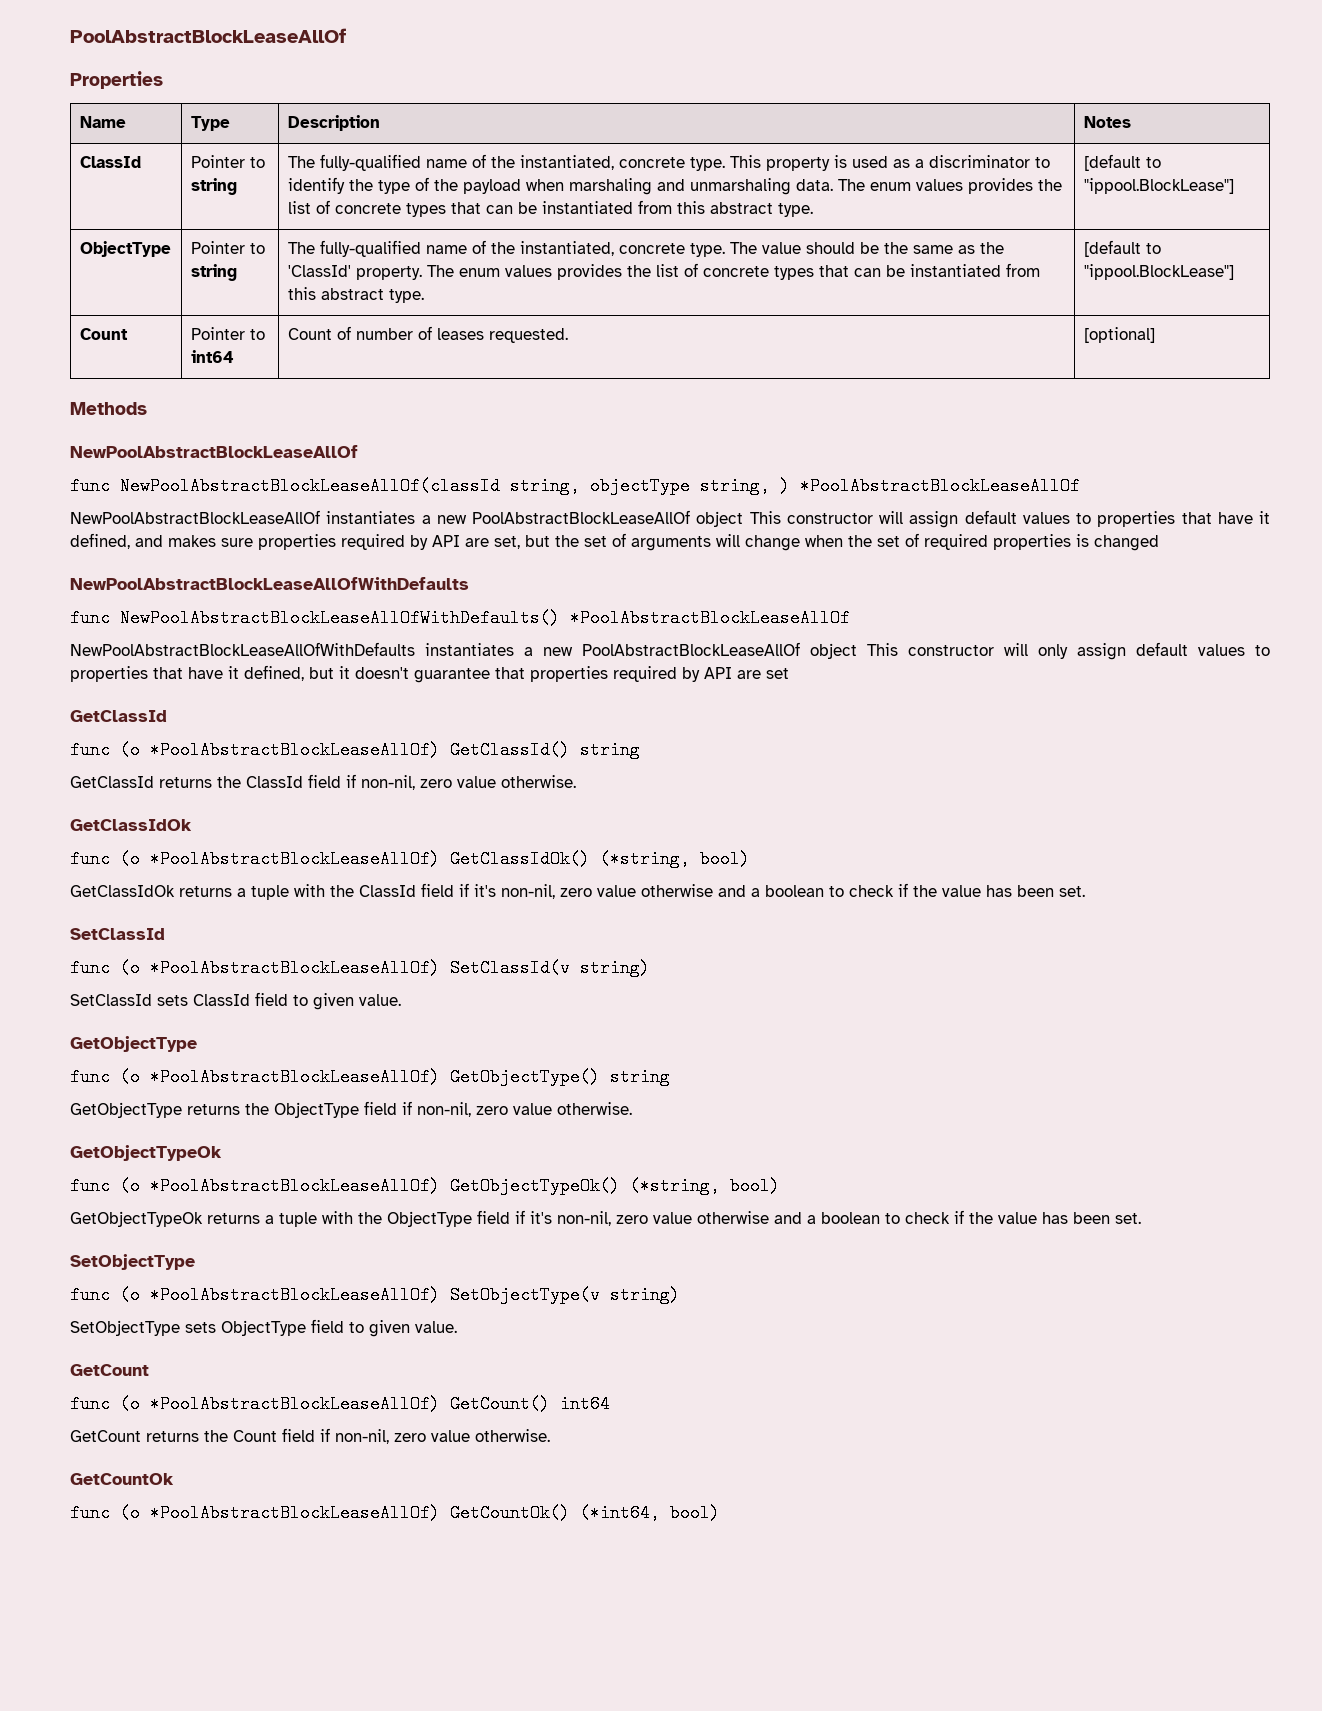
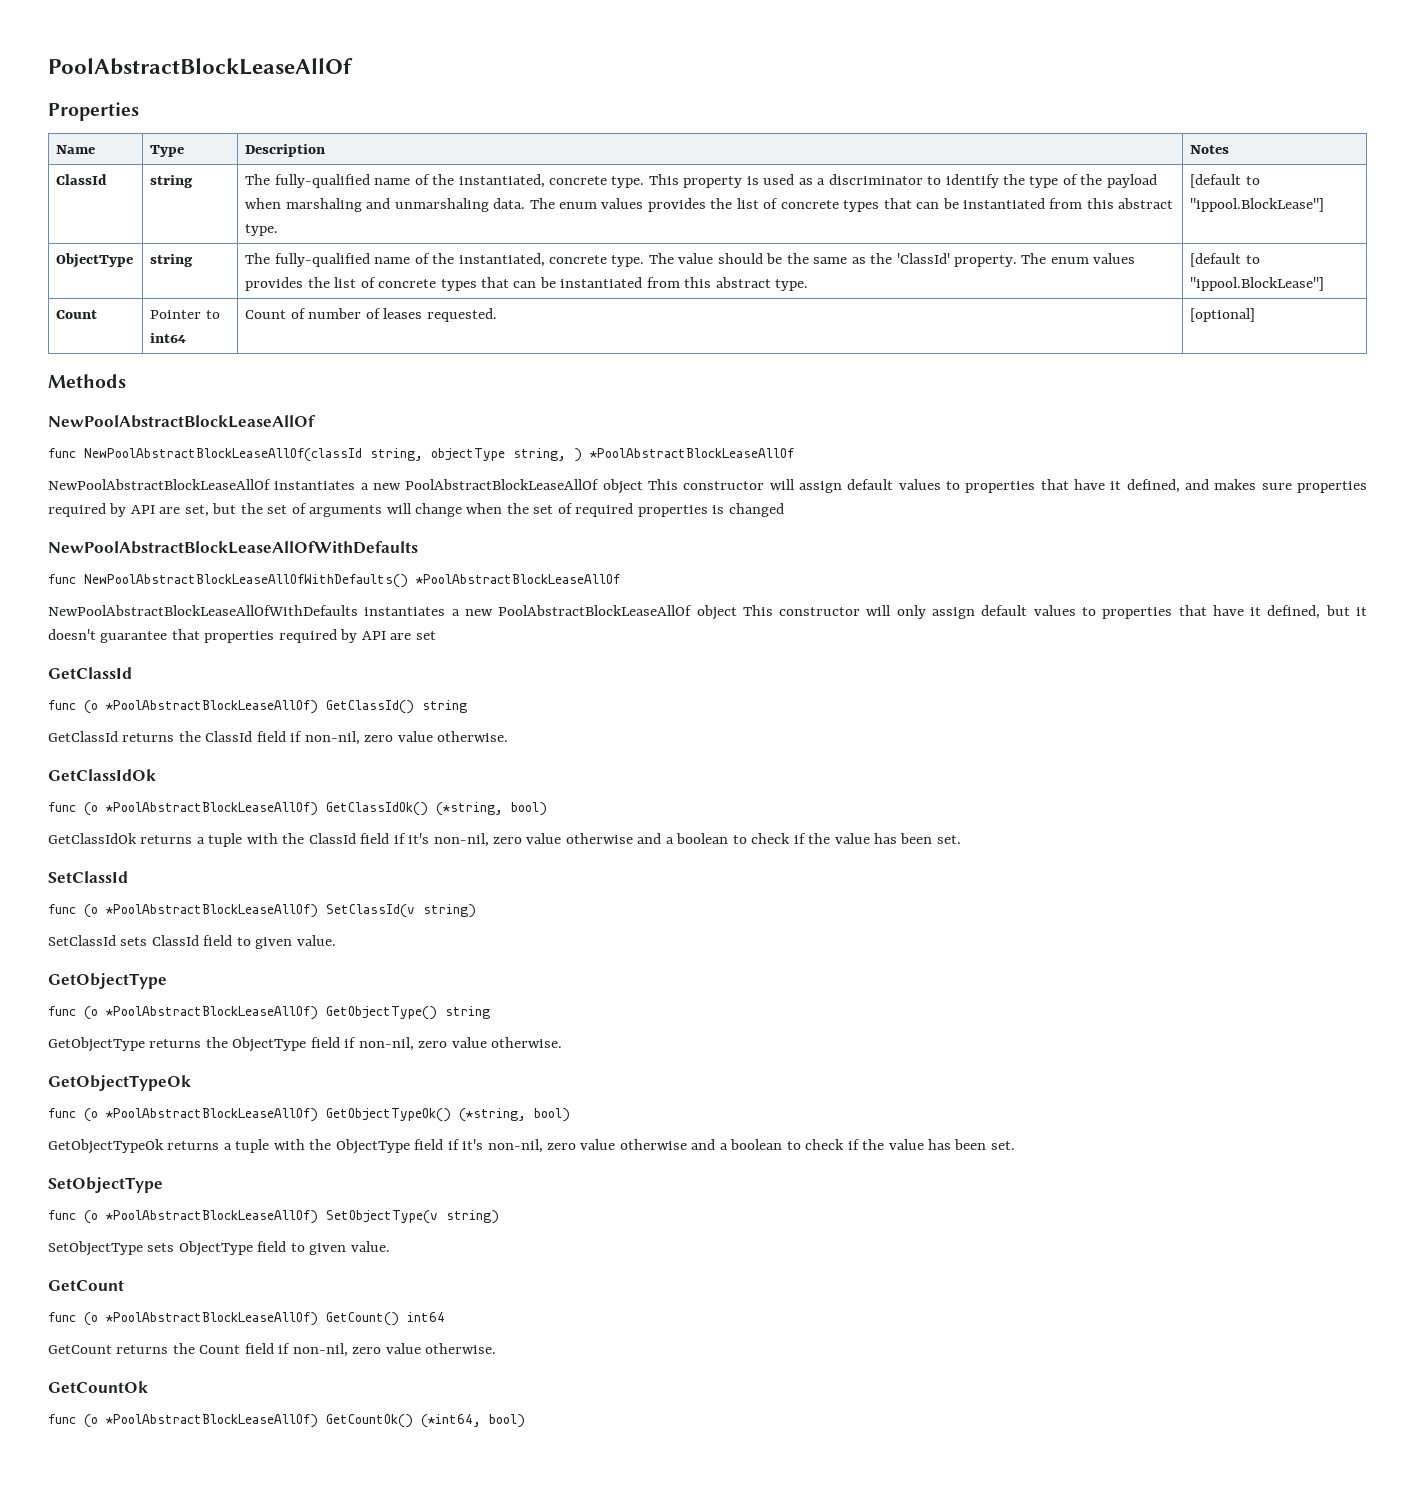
- ClassId | Pointer to string
+ ClassId | string
- ObjectType | Pointer to string
+ ObjectType | string

